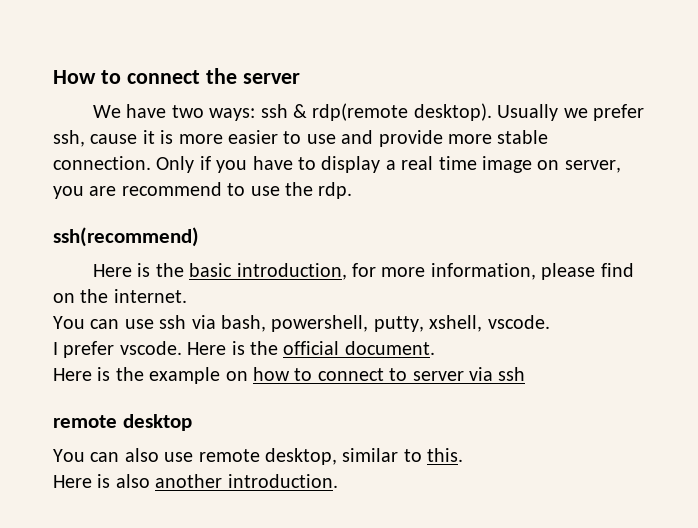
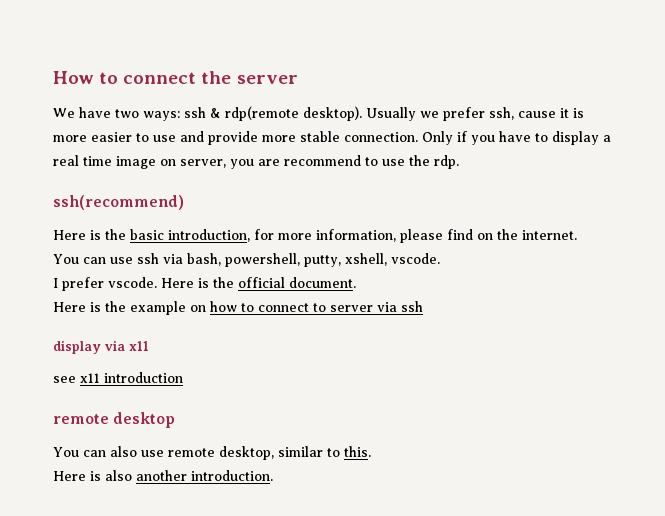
+ display via x11
+ see x11 introduction

